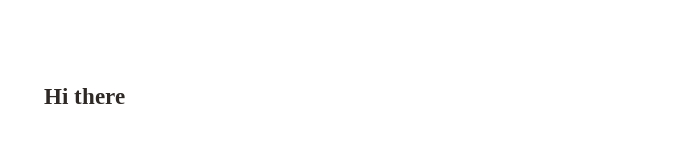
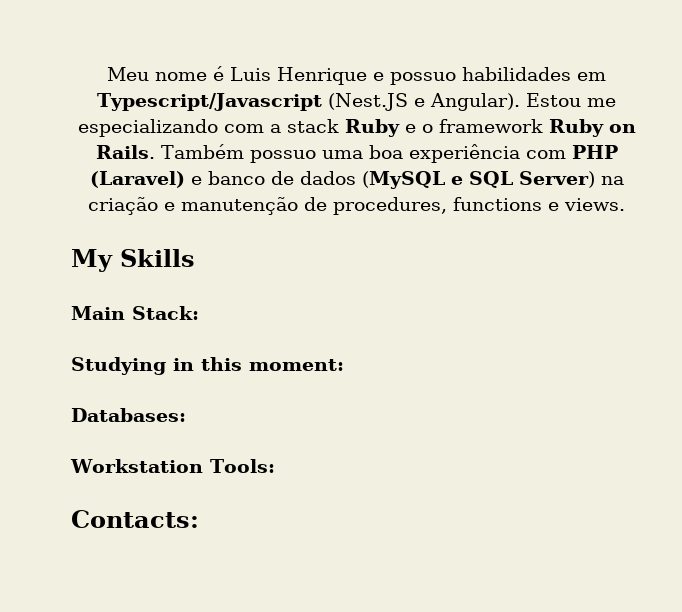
- Hi there
+ Meu nome é Luis Henrique e possuo habilidades em Typescript/Javascript (Nest.JS e Angular). Estou me especializando com a stack Ruby e o framework Ruby on Rails. Também possuo uma boa experiência com PHP (Laravel) e banco de dados (MySQL e SQL Server) na criação e manutenção de procedures, functions e views.
+ My Skills
+ Main Stack:
+ Studying in this moment:
+ Databases:
+ Workstation Tools:
+ Contacts:

